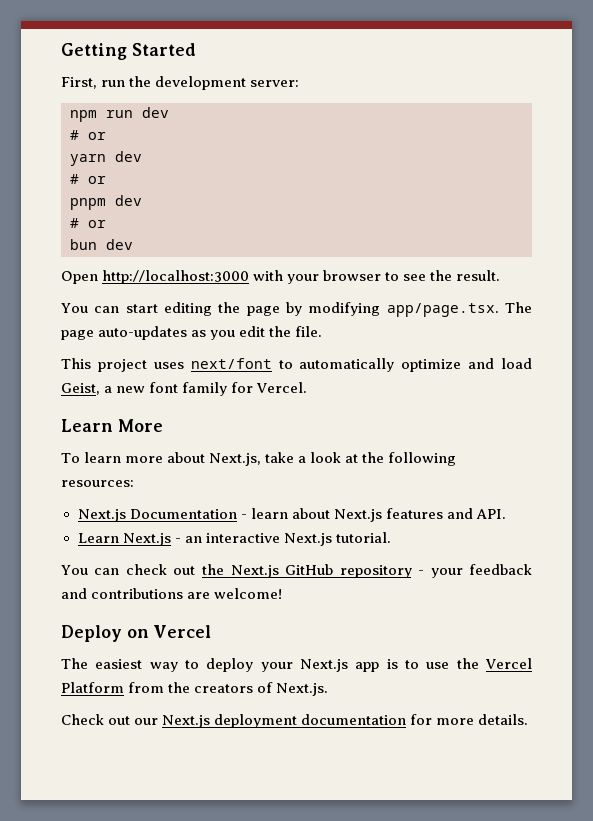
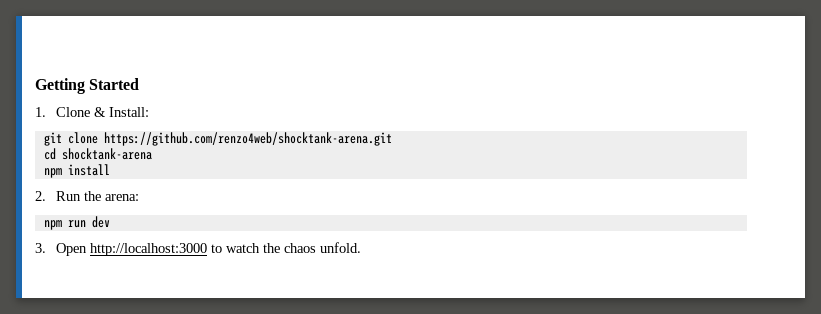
- First, run the development server:
+ 1. Clone & Install:
+ git clone https://github.com/renzo4web/shocktank-arena.git
+ cd shocktank-arena
+ npm install
+ 2. Run the arena:
  npm run dev
- # or
- yarn dev
- # or
- pnpm dev
- # or
- bun dev
- Open http://localhost:3000 with your browser to see the result.
- You can start editing the page by modifying app/page.tsx. The page auto-updates as you edit the file.
- This project uses next/font to automatically optimize and load Geist, a new font family for Vercel.
- Learn More
- To learn more about Next.js, take a look at the following resources:
- Next.js Documentation - learn about Next.js features and API.
- Learn Next.js - an interactive Next.js tutorial.
- You can check out the Next.js GitHub repository - your feedback and contributions are welcome!
- Deploy on Vercel
- The easiest way to deploy your Next.js app is to use the Vercel Platform from the creators of Next.js.
- Check out our Next.js deployment documentation for more details.
+ 3. Open http://localhost:3000 to watch the chaos unfold.

